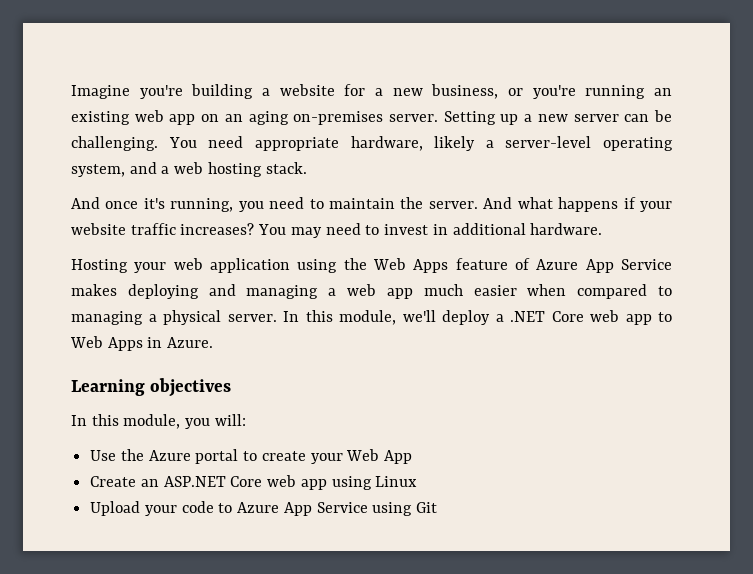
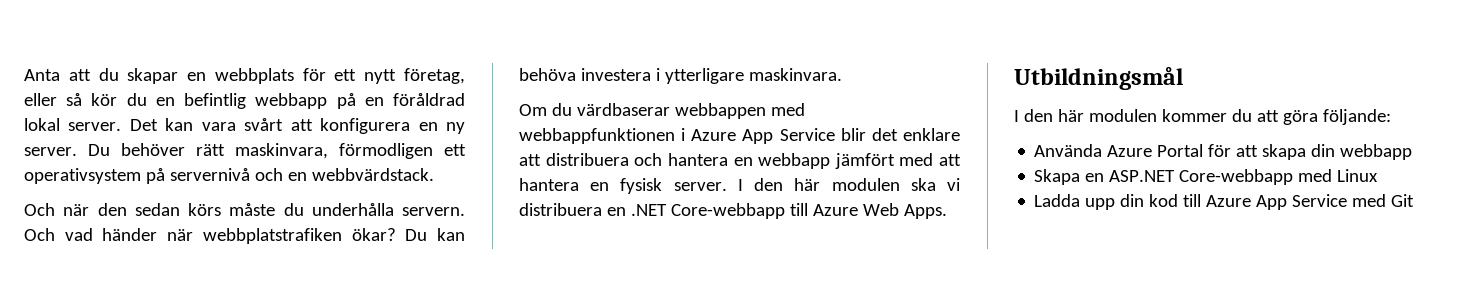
- Imagine you're building a website for a new business, or you're running an existing web app on an aging on-premises server. Setting up a new server can be challenging. You need appropriate hardware, likely a server-level operating system, and a web hosting stack.
- And once it's running, you need to maintain the server. And what happens if your website traffic increases? You may need to invest in additional hardware.
- Hosting your web application using the Web Apps feature of Azure App Service makes deploying and managing a web app much easier when compared to managing a physical server. In this module, we'll deploy a .NET Core web app to Web Apps in Azure.
- Learning objectives
- In this module, you will:
- Use the Azure portal to create your Web App
- Create an ASP.NET Core web app using Linux
- Upload your code to Azure App Service using Git
+ Anta att du skapar en webbplats för ett nytt företag, eller så kör du en befintlig webbapp på en föråldrad lokal server. Det kan vara svårt att konfigurera en ny server. Du behöver rätt maskinvara, förmodligen ett operativsystem på servernivå och en webbvärdstack.
+ Och när den sedan körs måste du underhålla servern. Och vad händer när webbplatstrafiken ökar? Du kan behöva investera i ytterligare maskinvara.
+ Om du värdbaserar webbappen med webbappfunktionen i Azure App Service blir det enklare att distribuera och hantera en webbapp jämfört med att hantera en fysisk server. I den här modulen ska vi distribuera en .NET Core-webbapp till Azure Web Apps.
+ Utbildningsmål
+ I den här modulen kommer du att göra följande:
+ Använda Azure Portal för att skapa din webbapp
+ Skapa en ASP.NET Core-webbapp med Linux
+ Ladda upp din kod till Azure App Service med Git

